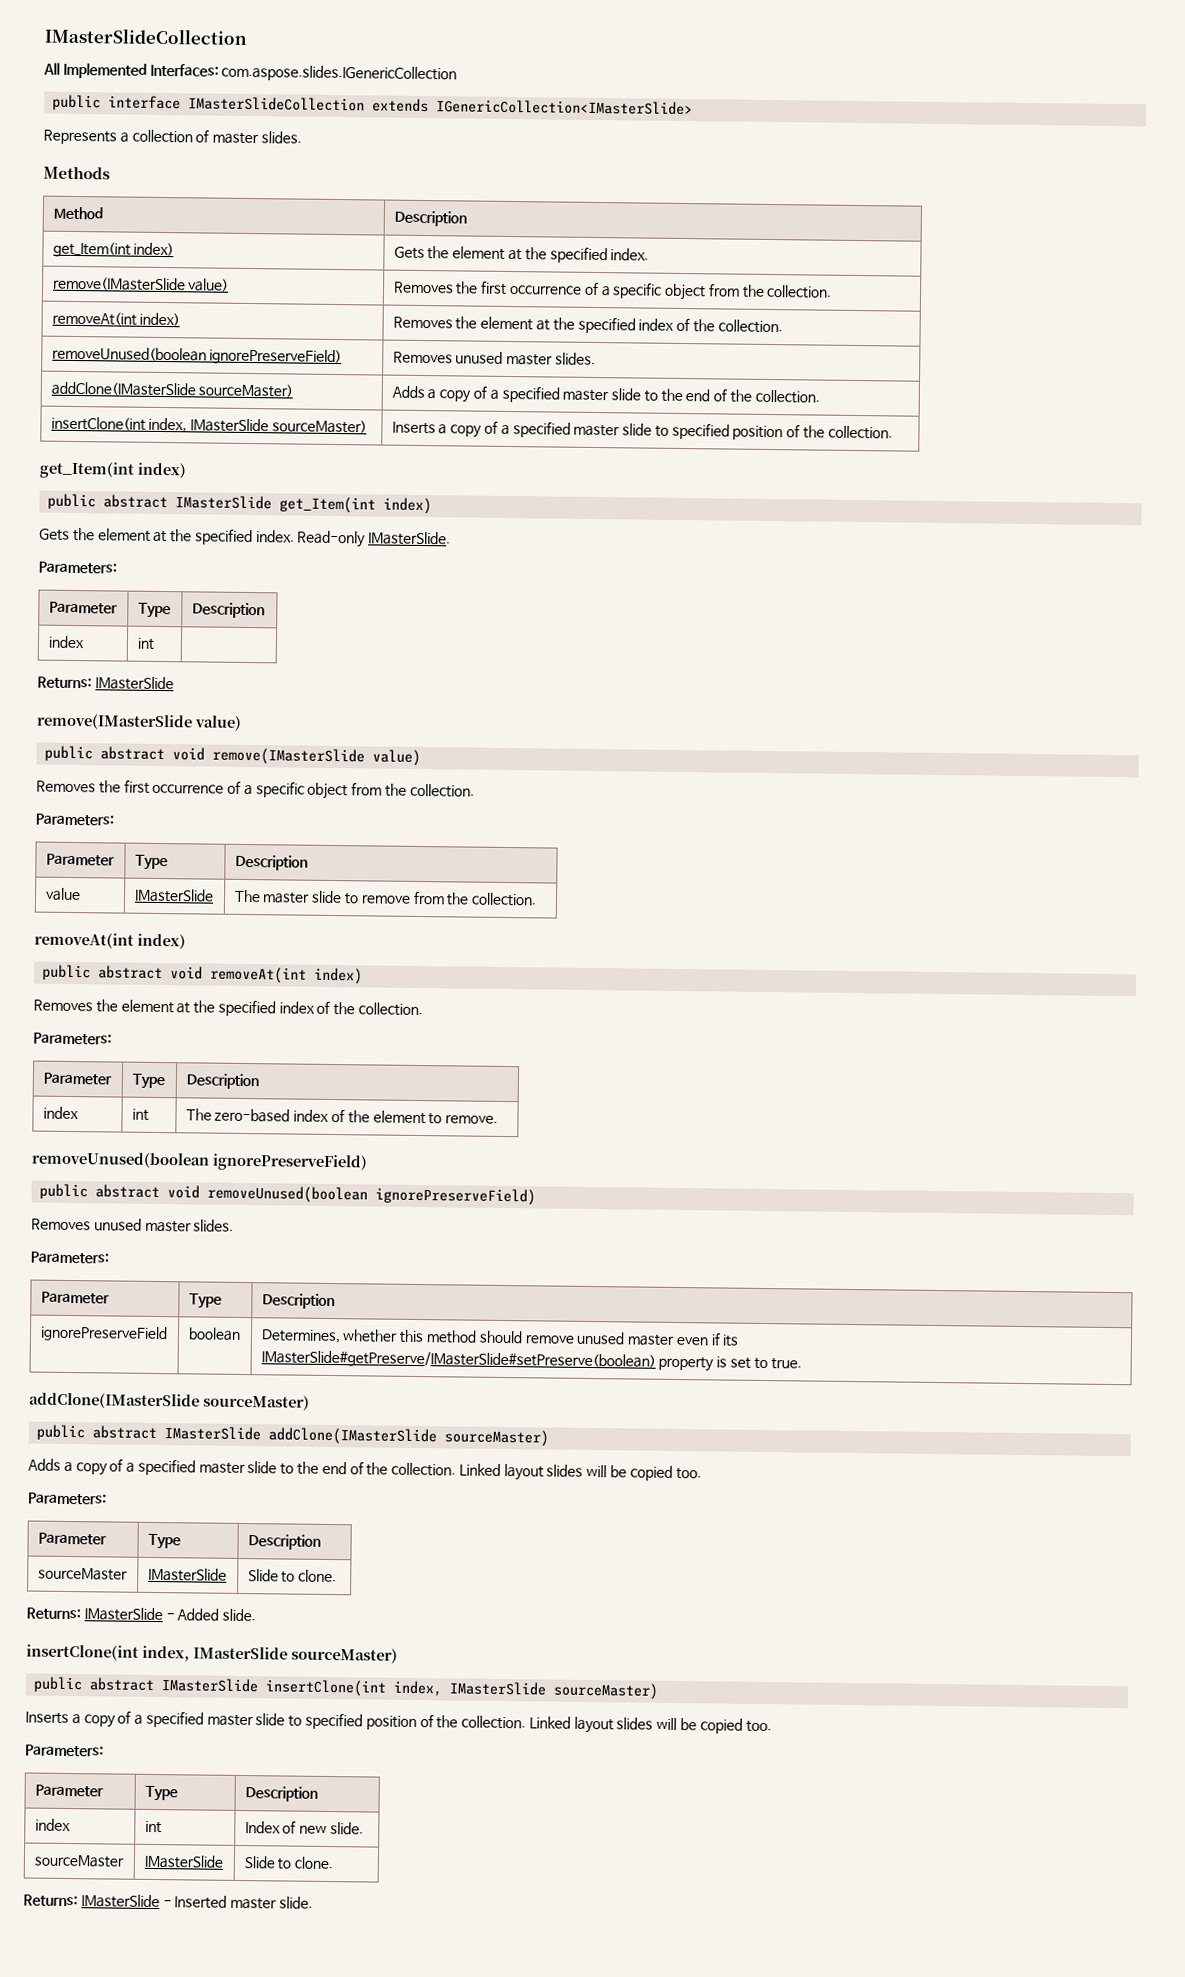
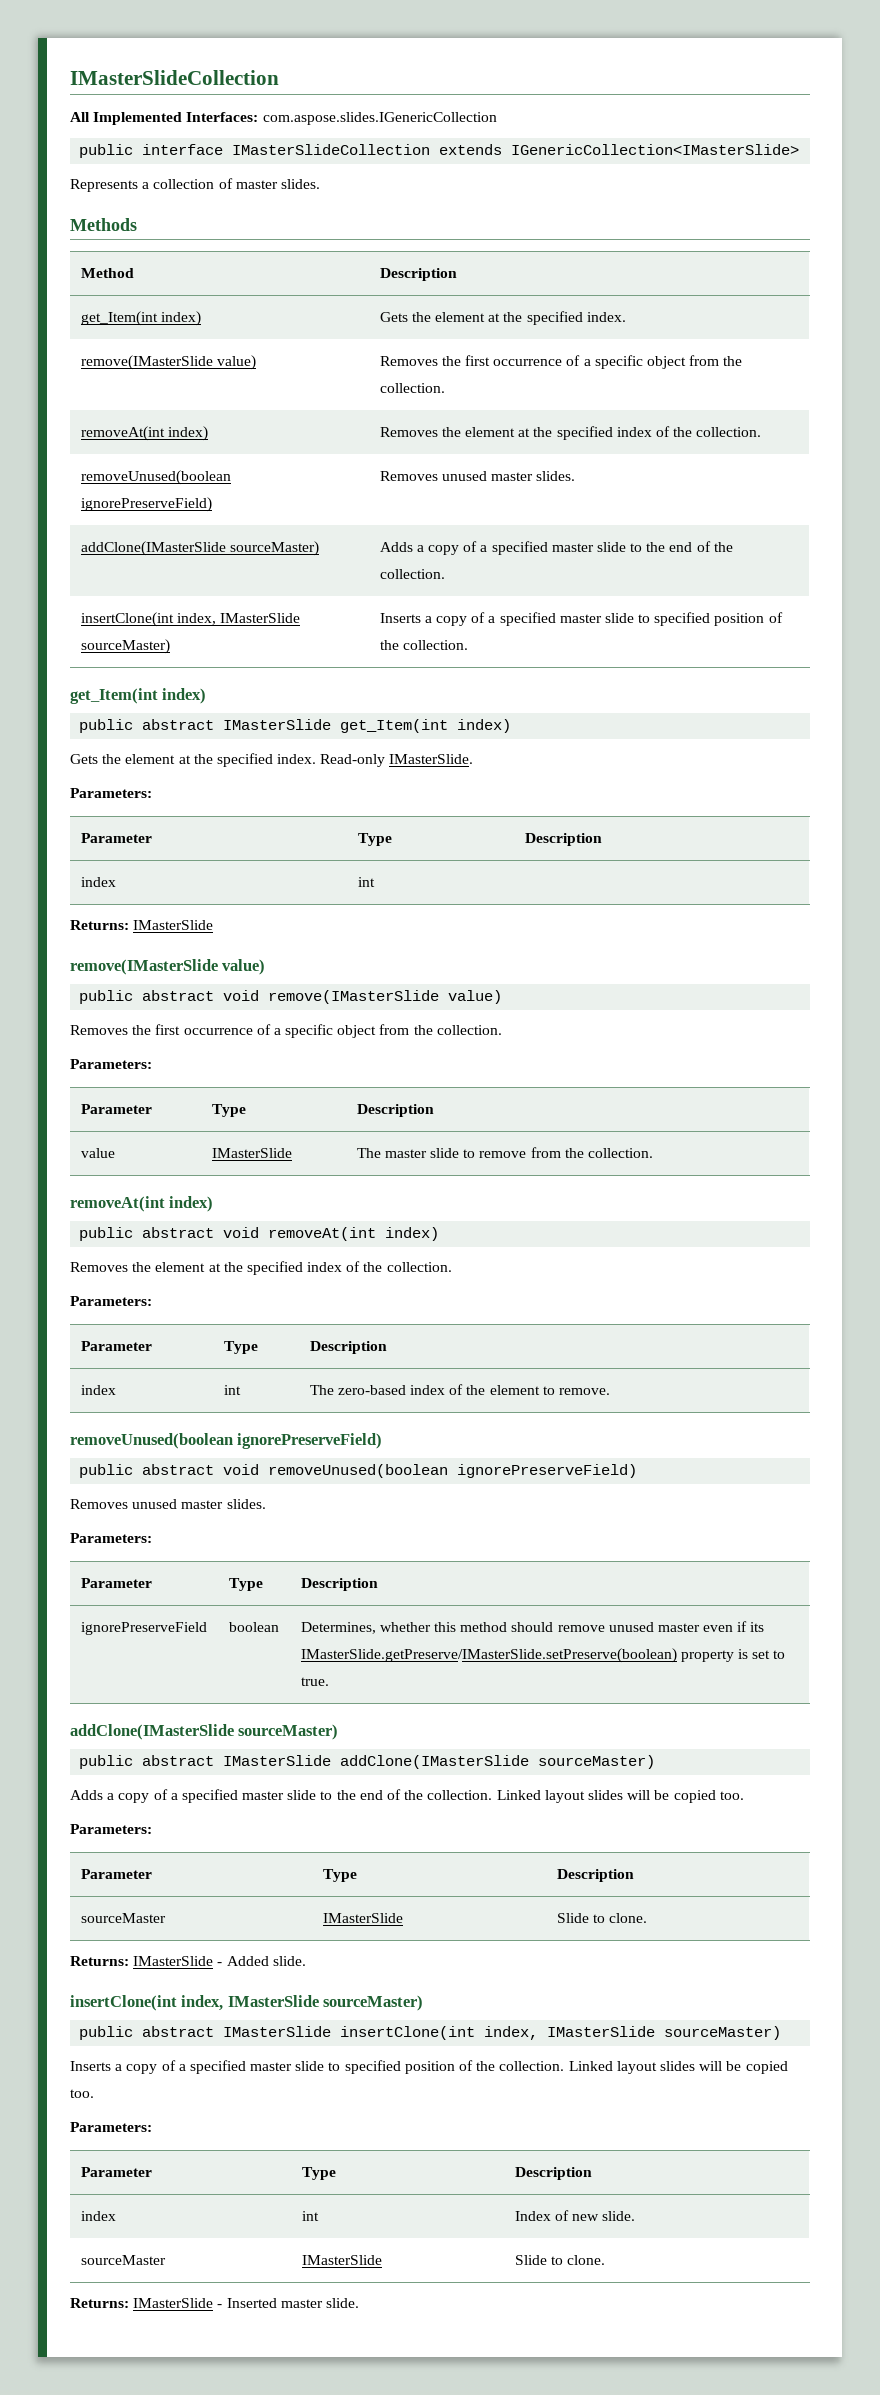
- ignorePreserveField | boolean | Determines, whether this method should remove unused master even if its IMasterSlide#getPreserve/IMasterSlide#setPreserve(boolean) property is set to true.
+ ignorePreserveField | boolean | Determines, whether this method should remove unused master even if its IMasterSlide.getPreserve/IMasterSlide.setPreserve(boolean) property is set to true.

